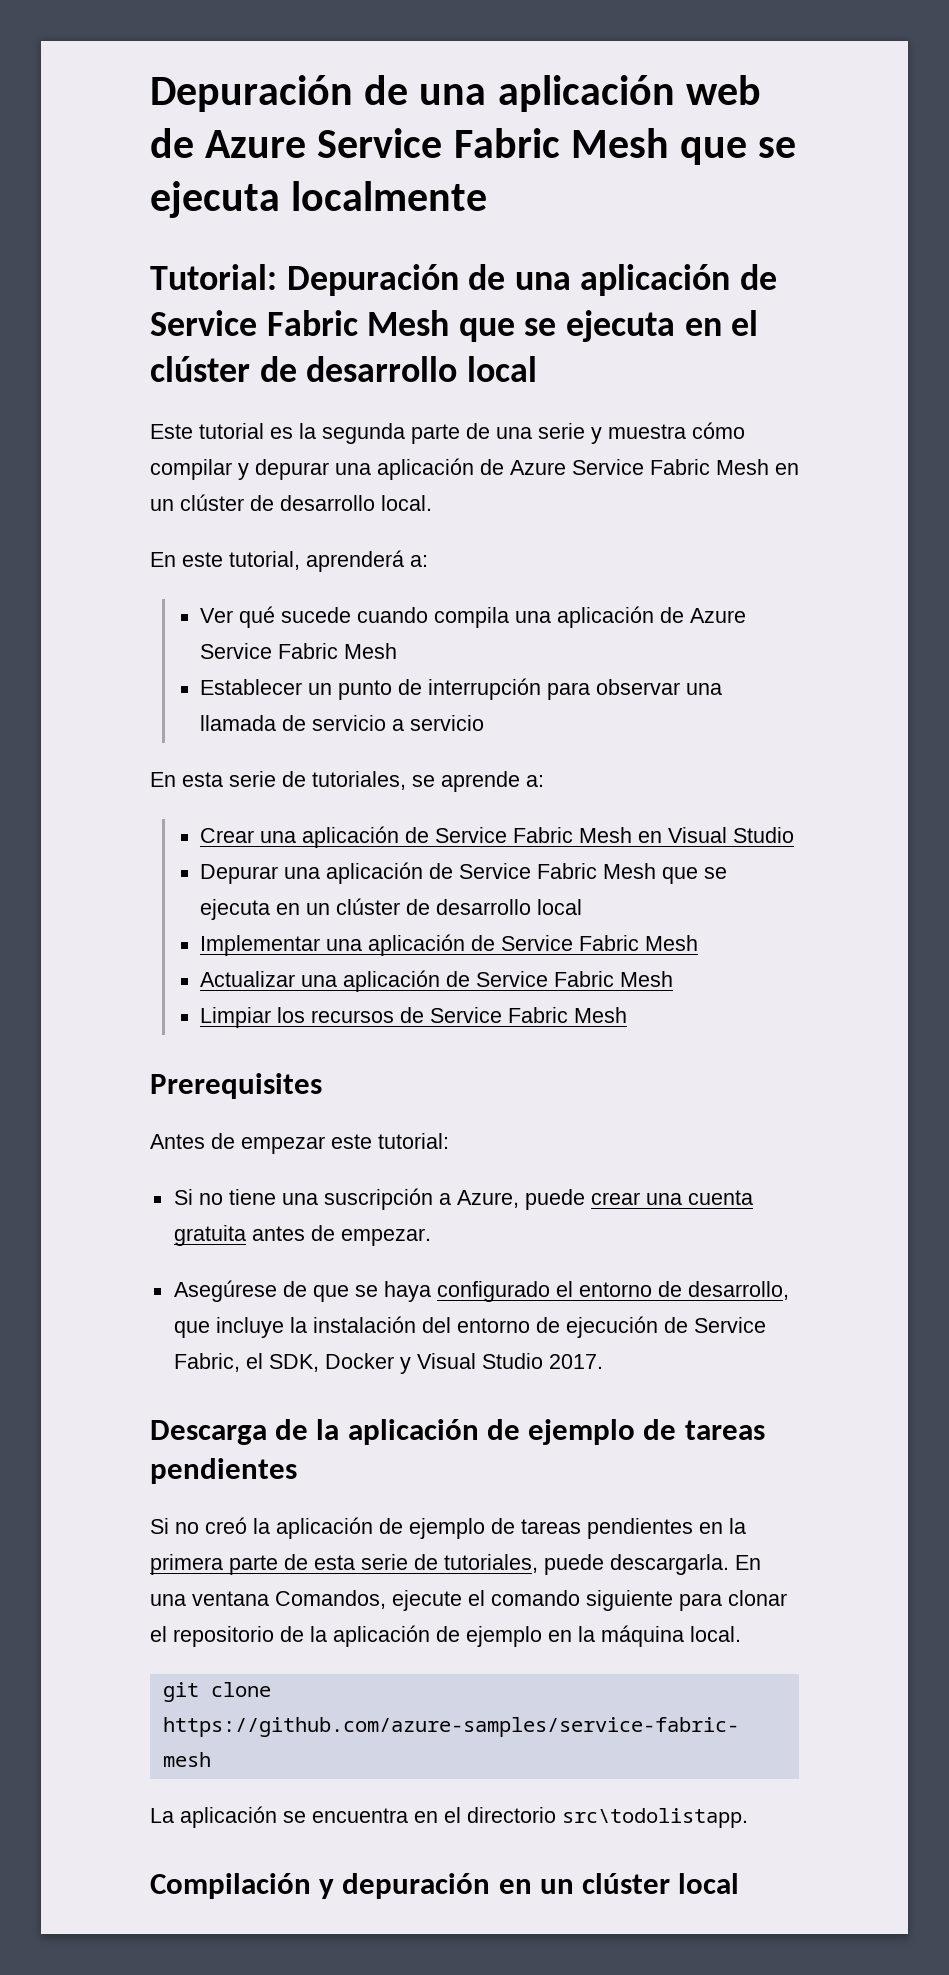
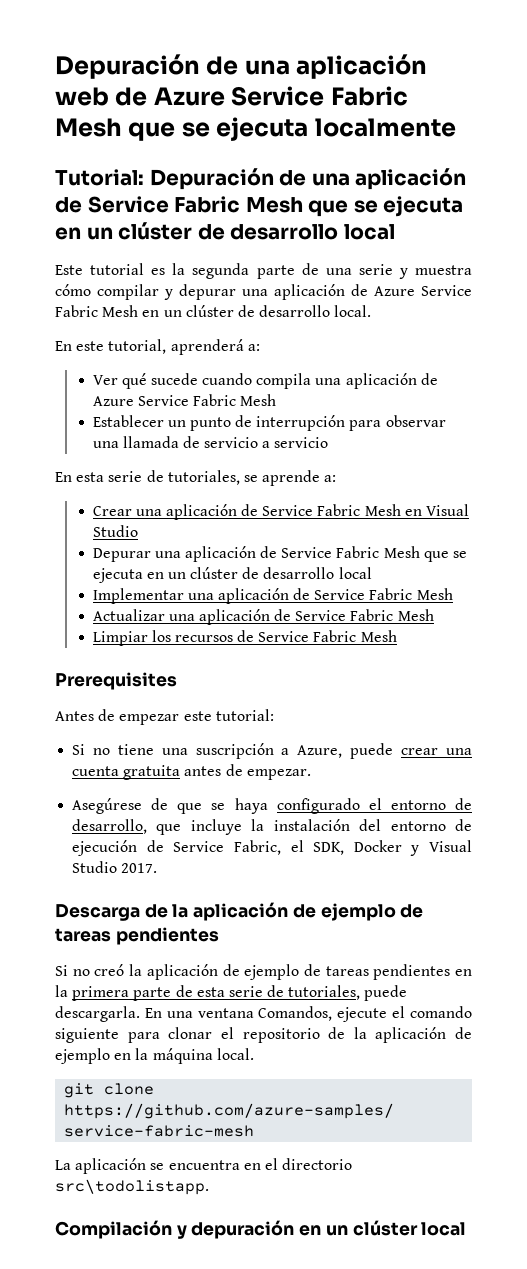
- Tutorial: Depuración de una aplicación de Service Fabric Mesh que se ejecuta en el clúster de desarrollo local
+ Tutorial: Depuración de una aplicación de Service Fabric Mesh que se ejecuta en un clúster de desarrollo local

